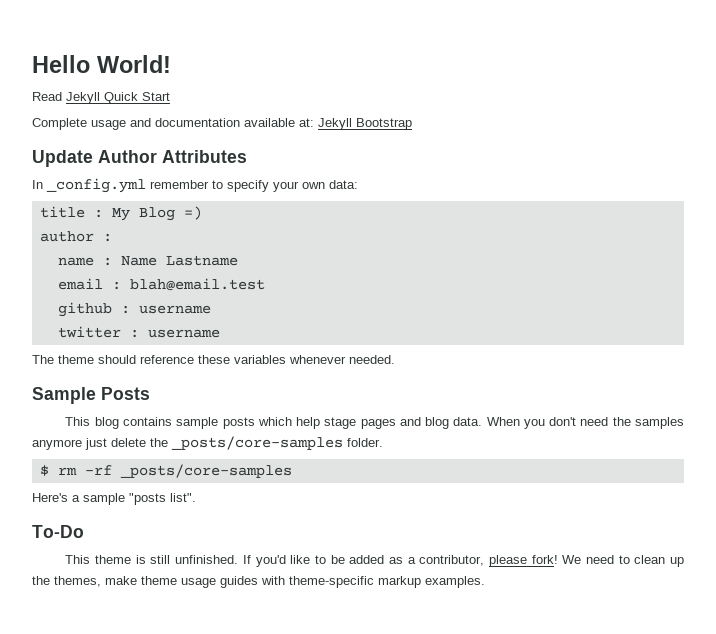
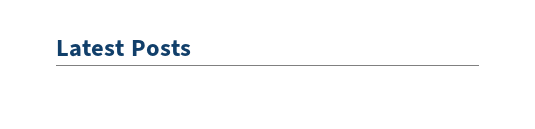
- Hello World!
- Read Jekyll Quick Start
- Complete usage and documentation available at: Jekyll Bootstrap
- Update Author Attributes
- In _config.yml remember to specify your own data:
- title : My Blog =)
- author :
- name : Name Lastname
- email : blah@email.test
- github : username
- twitter : username
- The theme should reference these variables whenever needed.
- Sample Posts
- This blog contains sample posts which help stage pages and blog data. When you don't need the samples anymore just delete the _posts/core-samples folder.
- $ rm -rf _posts/core-samples
- Here's a sample "posts list".
- To-Do
- This theme is still unfinished. If you'd like to be added as a contributor, please fork! We need to clean up the themes, make theme usage guides with theme-specific markup examples.
+ Latest Posts

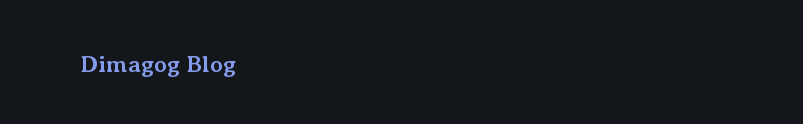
- Latest Posts
+ Dimagog Blog

